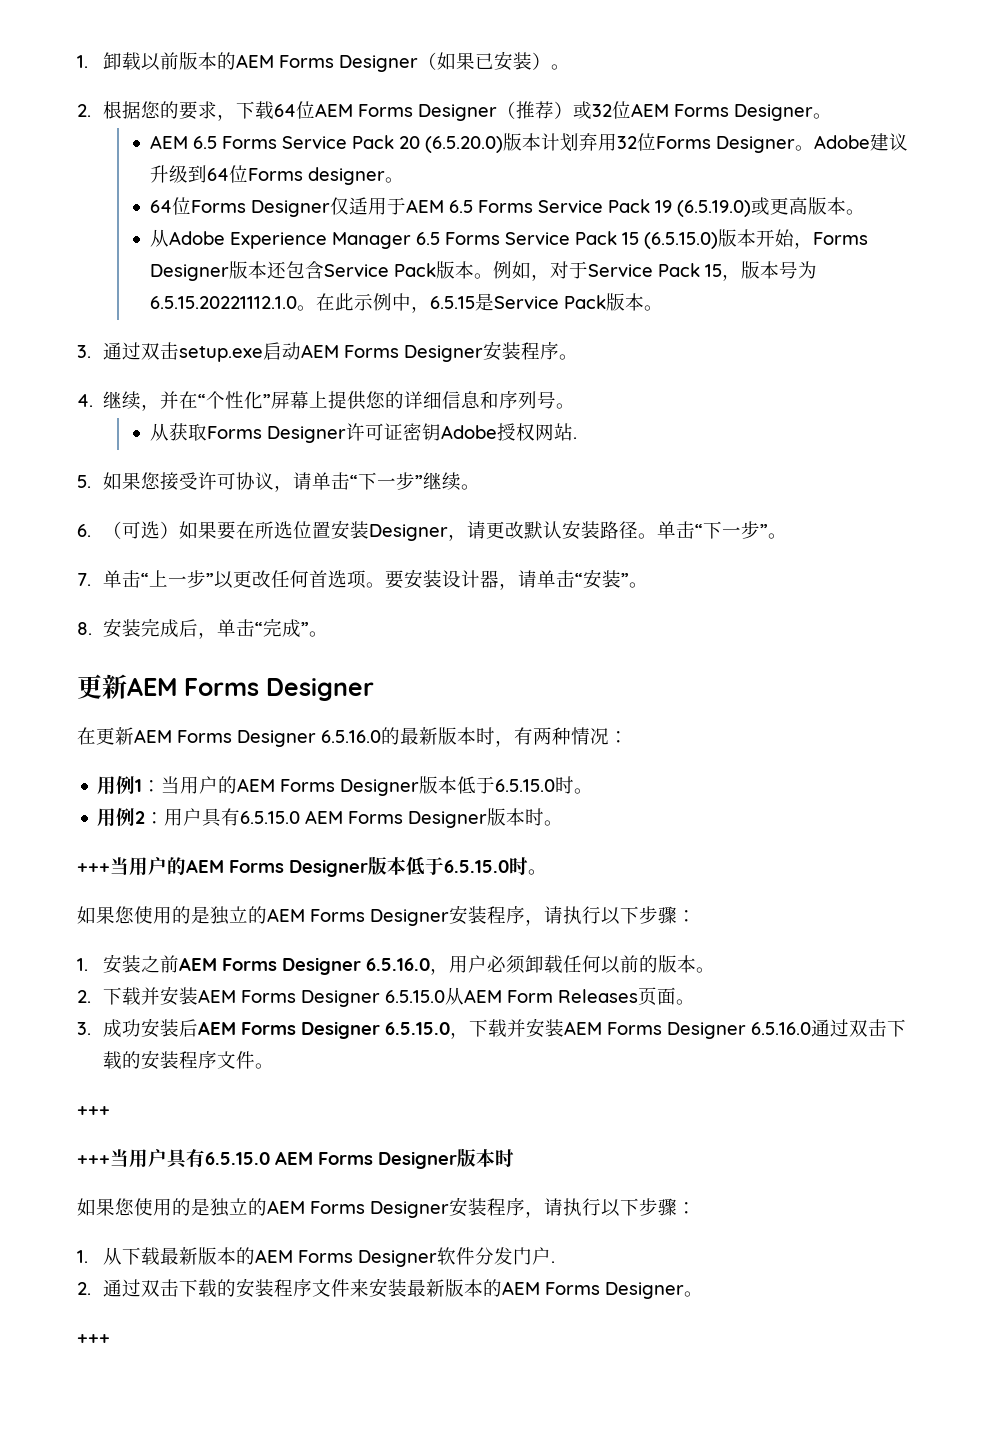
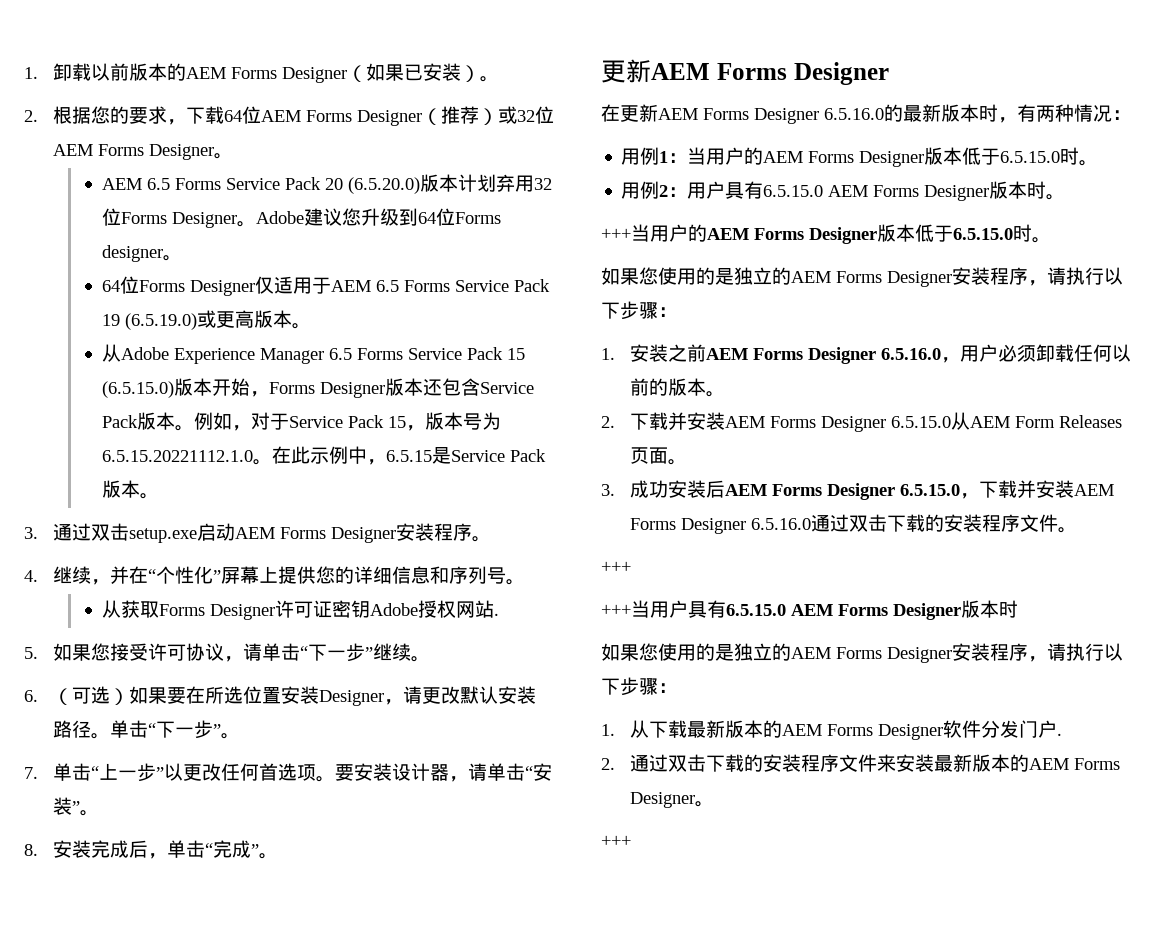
- Adobe建议升级到64位Forms designer。
+ Adobe建议您升级到64位Forms designer。

